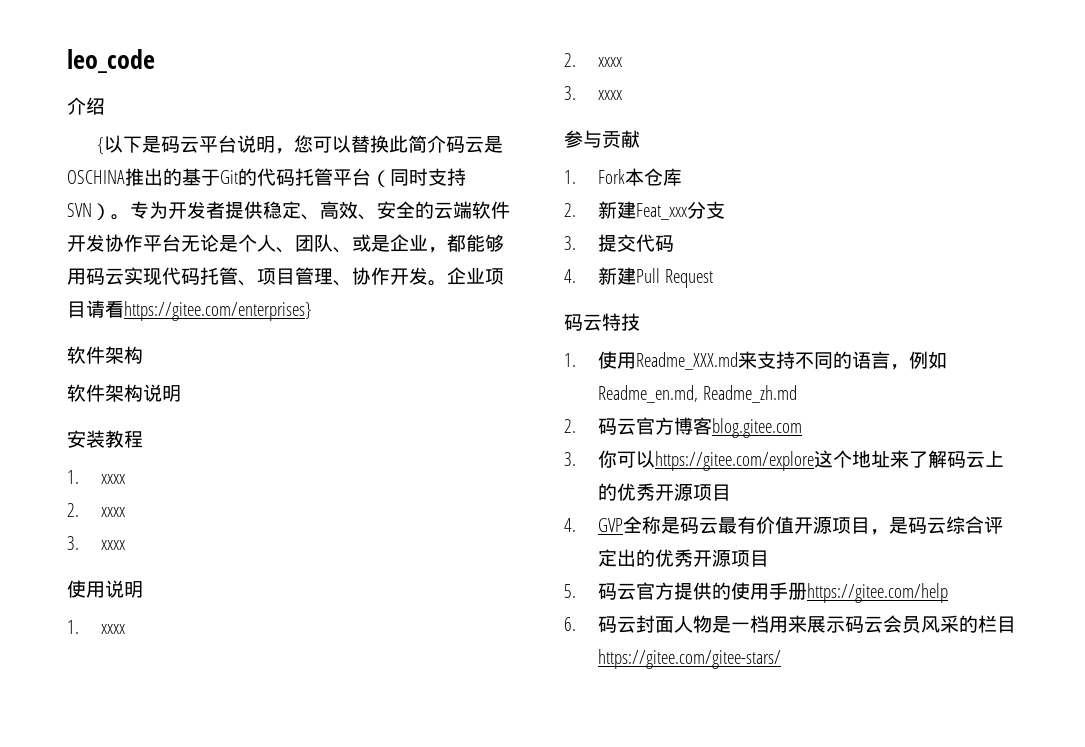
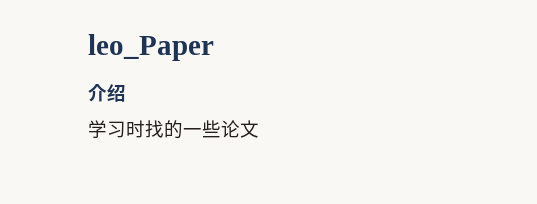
- leo_code
+ leo_Paper
- {以下是码云平台说明，您可以替换此简介码云是OSCHINA推出的基于Git的代码托管平台（同时支持SVN）。专为开发者提供稳定、高效、安全的云端软件开发协作平台无论是个人、团队、或是企业，都能够用码云实现代码托管、项目管理、协作开发。企业项目请看https://gitee.com/enterprises}
- 软件架构
- 软件架构说明
- 安装教程
- 1. xxxx
- 2. xxxx
- 3. xxxx
- 使用说明
- 1. xxxx
- 2. xxxx
- 3. xxxx
- 参与贡献
- 1. Fork本仓库
- 2.新建Feat_xxx分支
- 3.提交代码
- 4.新建Pull Request
- 码云特技
- 1.使用Readme_XXX.md来支持不同的语言，例如Readme_en.md, Readme_zh.md
- 2.码云官方博客blog.gitee.com
- 3.你可以https://gitee.com/explore这个地址来了解码云上的优秀开源项目
- 4. GVP全称是码云最有价值开源项目，是码云综合评定出的优秀开源项目
- 5.码云官方提供的使用手册https://gitee.com/help
- 6.码云封面人物是一档用来展示码云会员风采的栏目https://gitee.com/gitee-stars/
+ 学习时找的一些论文

